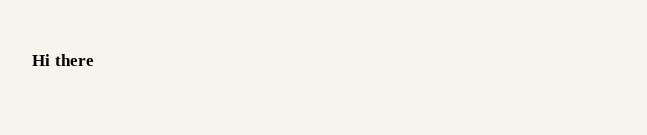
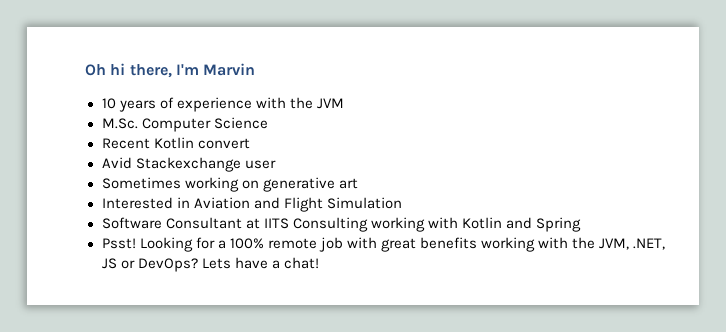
- Hi there
+ Oh hi there, I'm Marvin
+ 10 years of experience with the JVM
+ M.Sc. Computer Science
+ Recent Kotlin convert
+ Avid Stackexchange user
+ Sometimes working on generative art
+ Interested in Aviation and Flight Simulation
+ Software Consultant at IITS Consulting working with Kotlin and Spring
+ Psst! Looking for a 100% remote job with great benefits working with the JVM, .NET, JS or DevOps? Lets have a chat!

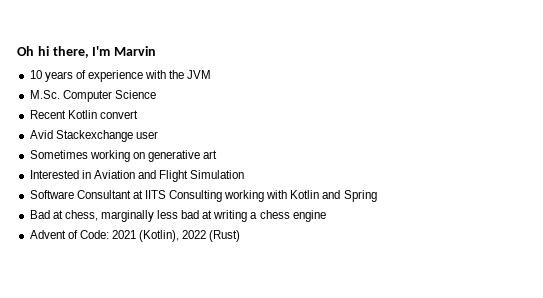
- Psst! Looking for a 100% remote job with great benefits working with the JVM, .NET, JS or DevOps? Lets have a chat!
+ Bad at chess, marginally less bad at writing a chess engine
+ Advent of Code: 2021 (Kotlin), 2022 (Rust)

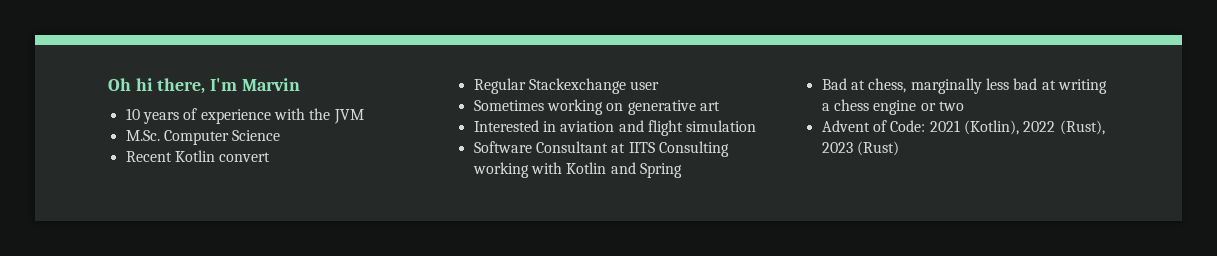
- Avid Stackexchange user
+ Regular Stackexchange user
- Interested in Aviation and Flight Simulation
+ Interested in aviation and flight simulation
- Bad at chess, marginally less bad at writing a chess engine
+ Bad at chess, marginally less bad at writing a chess engine or two
- Advent of Code: 2021 (Kotlin), 2022 (Rust)
+ Advent of Code: 2021 (Kotlin), 2022 (Rust), 2023 (Rust)

